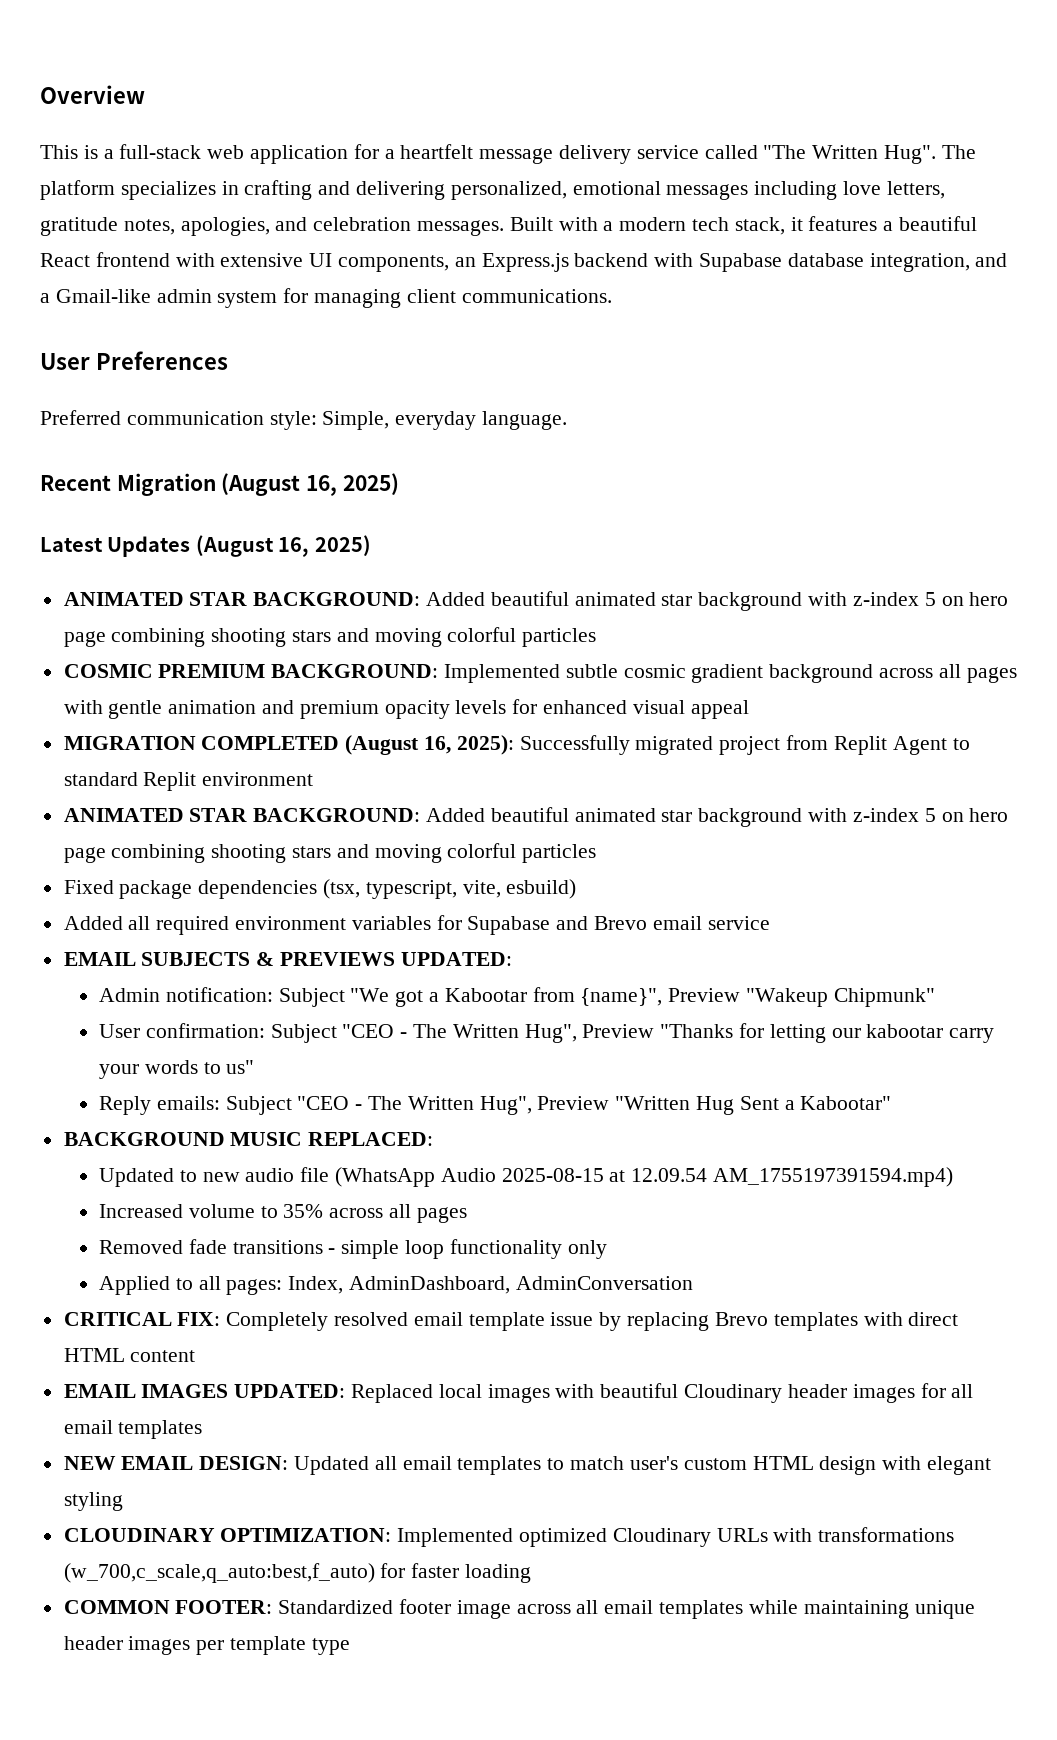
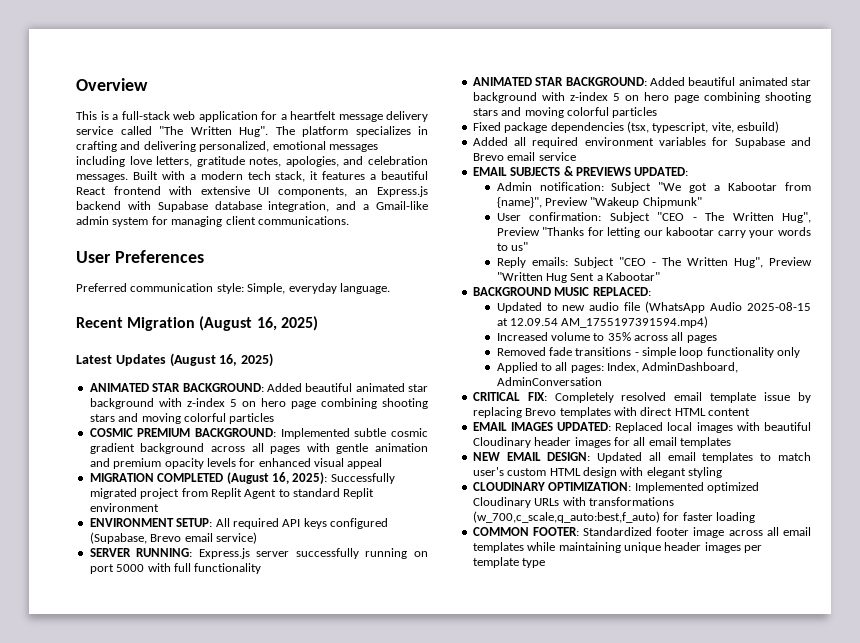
+ ENVIRONMENT SETUP: All required API keys configured (Supabase, Brevo email service)
+ SERVER RUNNING: Express.js server successfully running on port 5000 with full functionality

